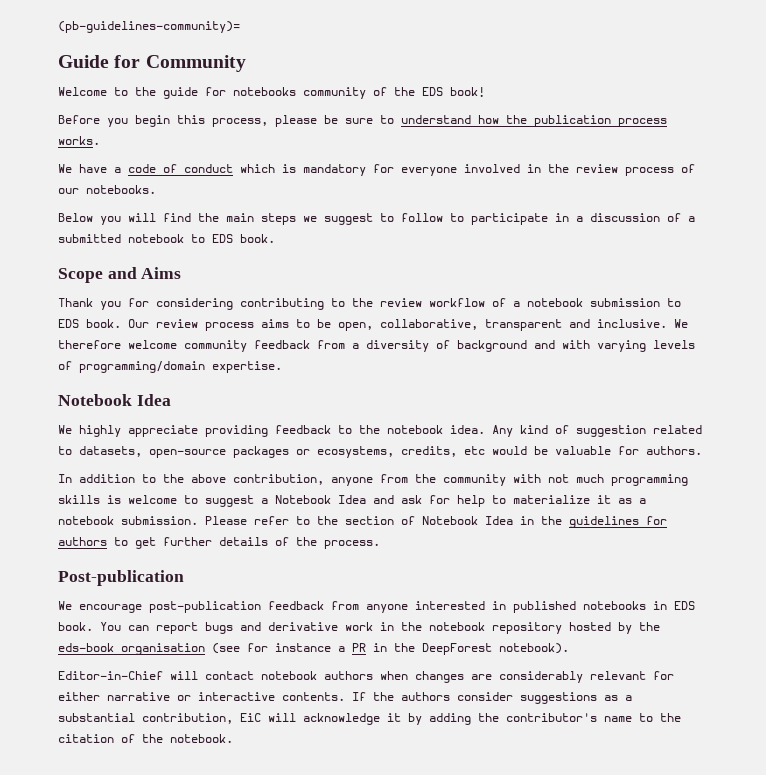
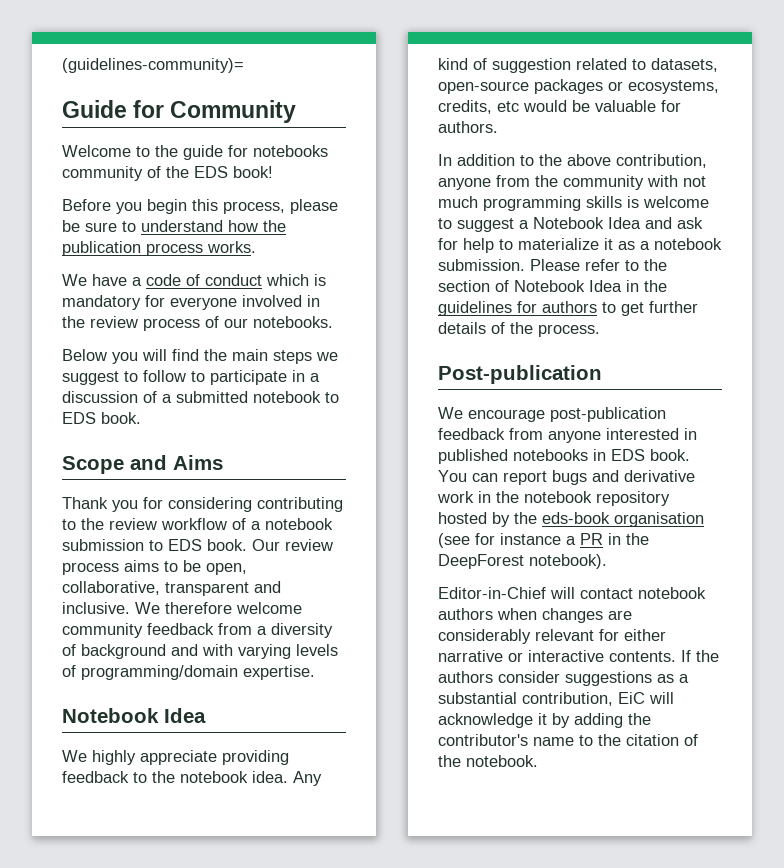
- (pb-guidelines-community)=
+ (guidelines-community)=

